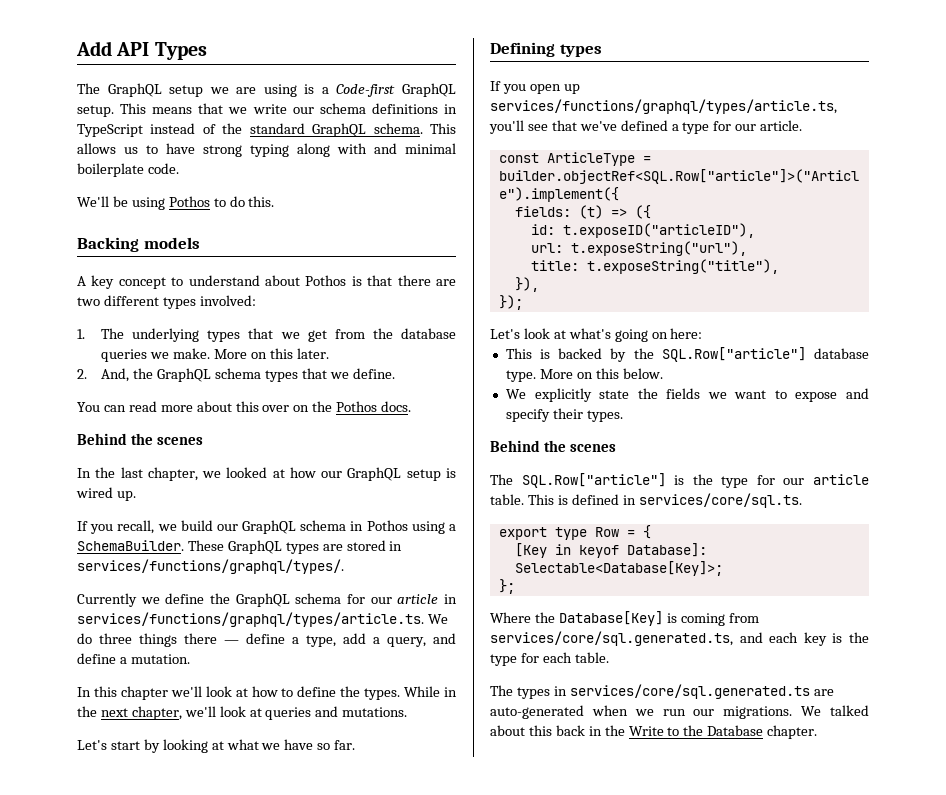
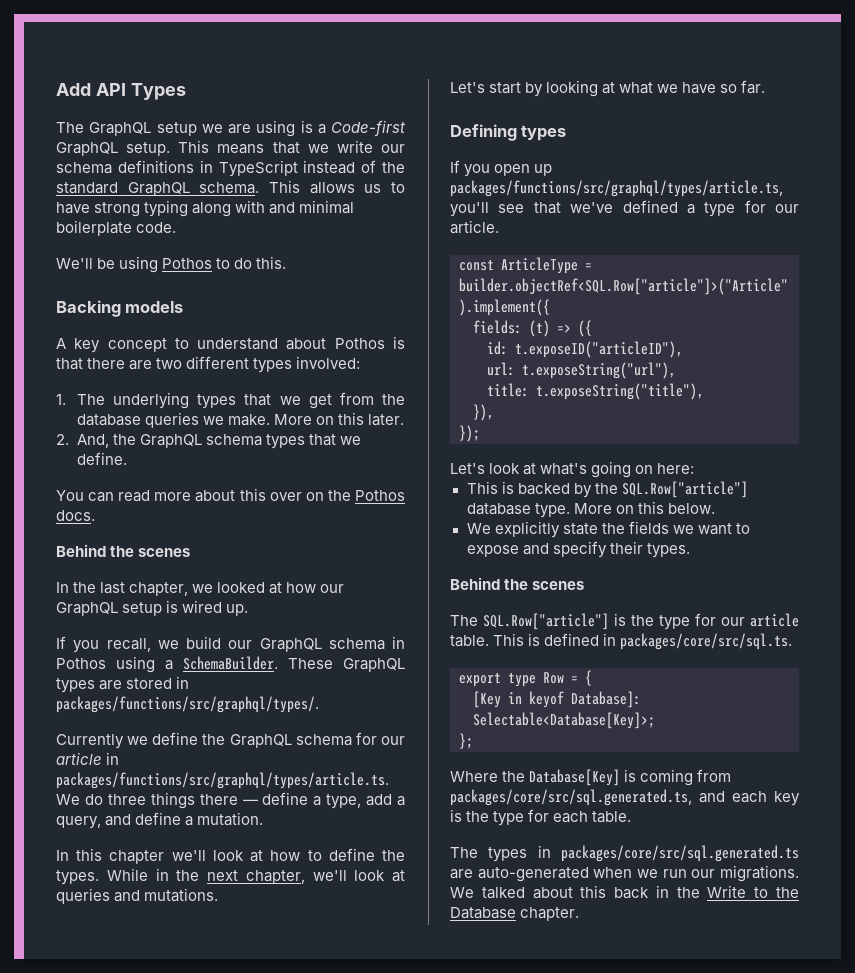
- These GraphQL types are stored in services/functions/graphql/types/.
+ These GraphQL types are stored in packages/functions/src/graphql/types/.
- Currently we define the GraphQL schema for our article in services/functions/graphql/types/article.ts. We do three things there — define a type, add a query, and define a mutation.
+ Currently we define the GraphQL schema for our article in packages/functions/src/graphql/types/article.ts. We do three things there — define a type, add a query, and define a mutation.
- If you open up services/functions/graphql/types/article.ts, you'll see that we've defined a type for our article.
+ If you open up packages/functions/src/graphql/types/article.ts, you'll see that we've defined a type for our article.
- This is defined in services/core/sql.ts.
+ This is defined in packages/core/src/sql.ts.
- Where the Database[Key] is coming from services/core/sql.generated.ts, and each key is the type for each table.
+ Where the Database[Key] is coming from packages/core/src/sql.generated.ts, and each key is the type for each table.
- The types in services/core/sql.generated.ts are auto-generated when we run our migrations.
+ The types in packages/core/src/sql.generated.ts are auto-generated when we run our migrations.

